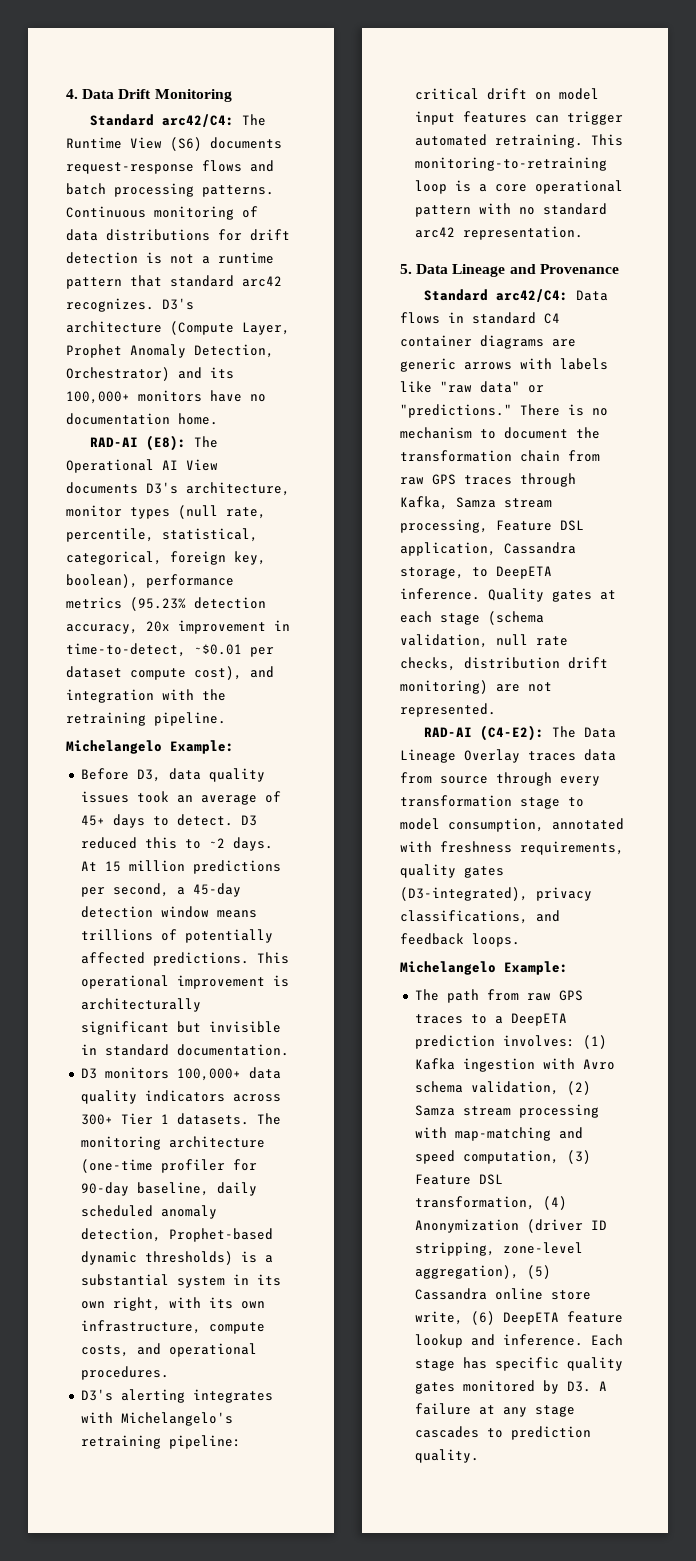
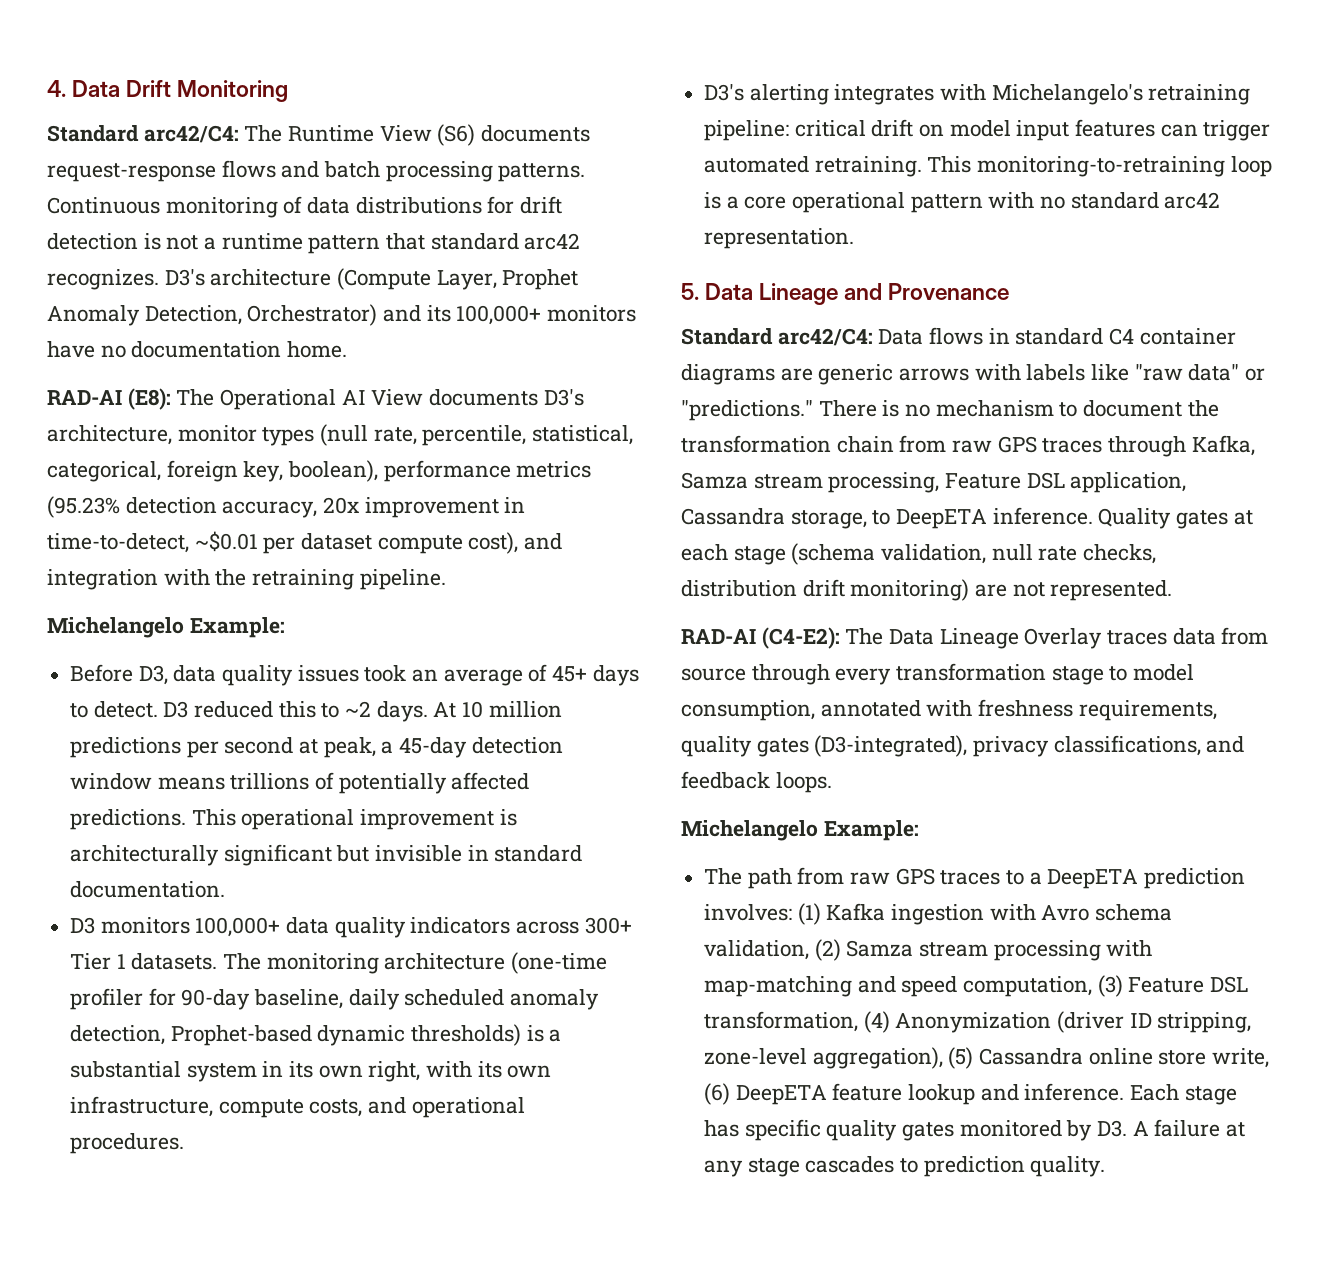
- At 15 million predictions per second, a 45-day detection window means trillions of potentially affected predictions.
+ At 10 million predictions per second at peak, a 45-day detection window means trillions of potentially affected predictions.

